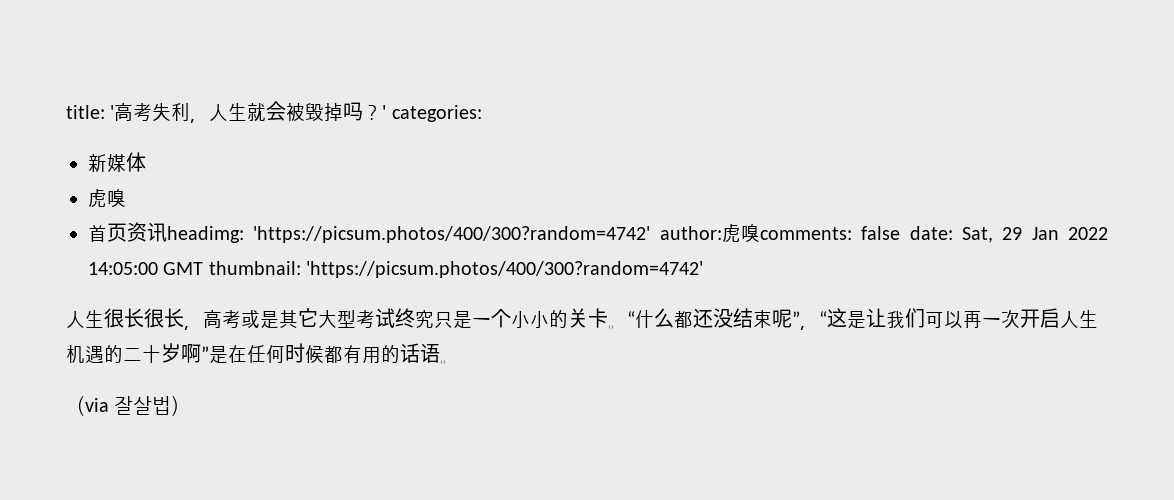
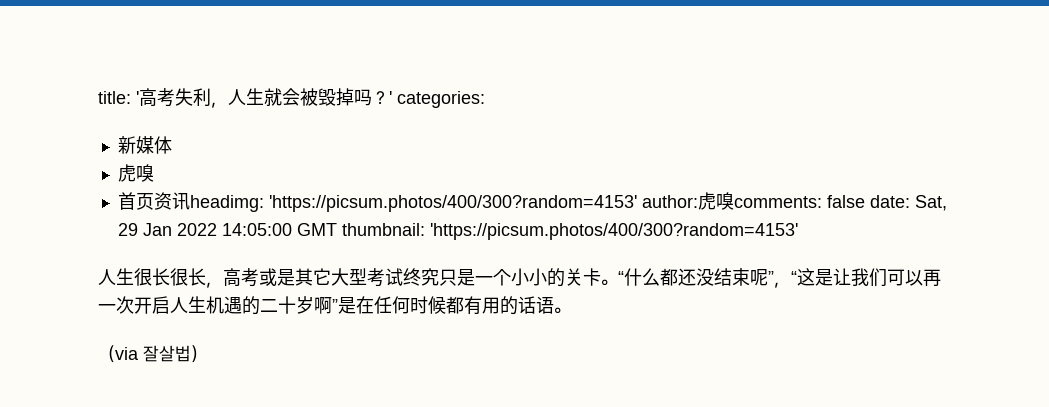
- 首页资讯headimg: 'https://picsum.photos/400/300?random=4742' author:虎嗅comments: false date: Sat, 29 Jan 2022 14:05:00 GMT thumbnail: 'https://picsum.photos/400/300?random=4742'
+ 首页资讯headimg: 'https://picsum.photos/400/300?random=4153' author:虎嗅comments: false date: Sat, 29 Jan 2022 14:05:00 GMT thumbnail: 'https://picsum.photos/400/300?random=4153'

